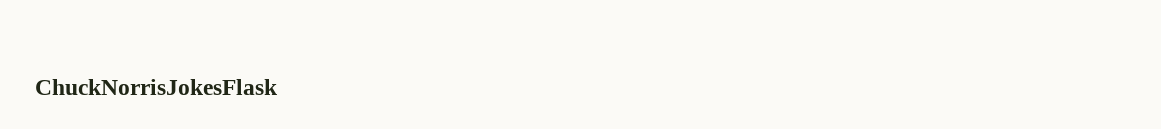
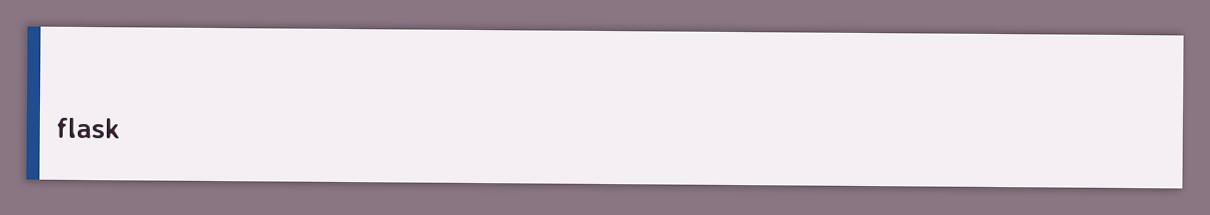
- ChuckNorrisJokesFlask
+ flask

